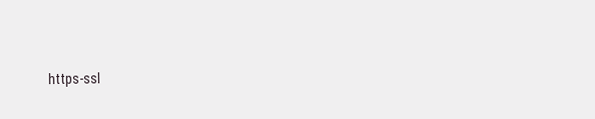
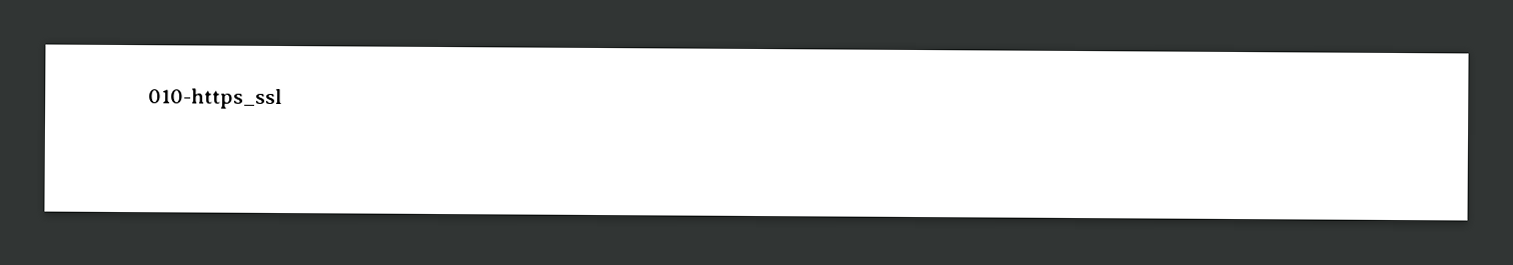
- https-ssl
+ 010-https_ssl

